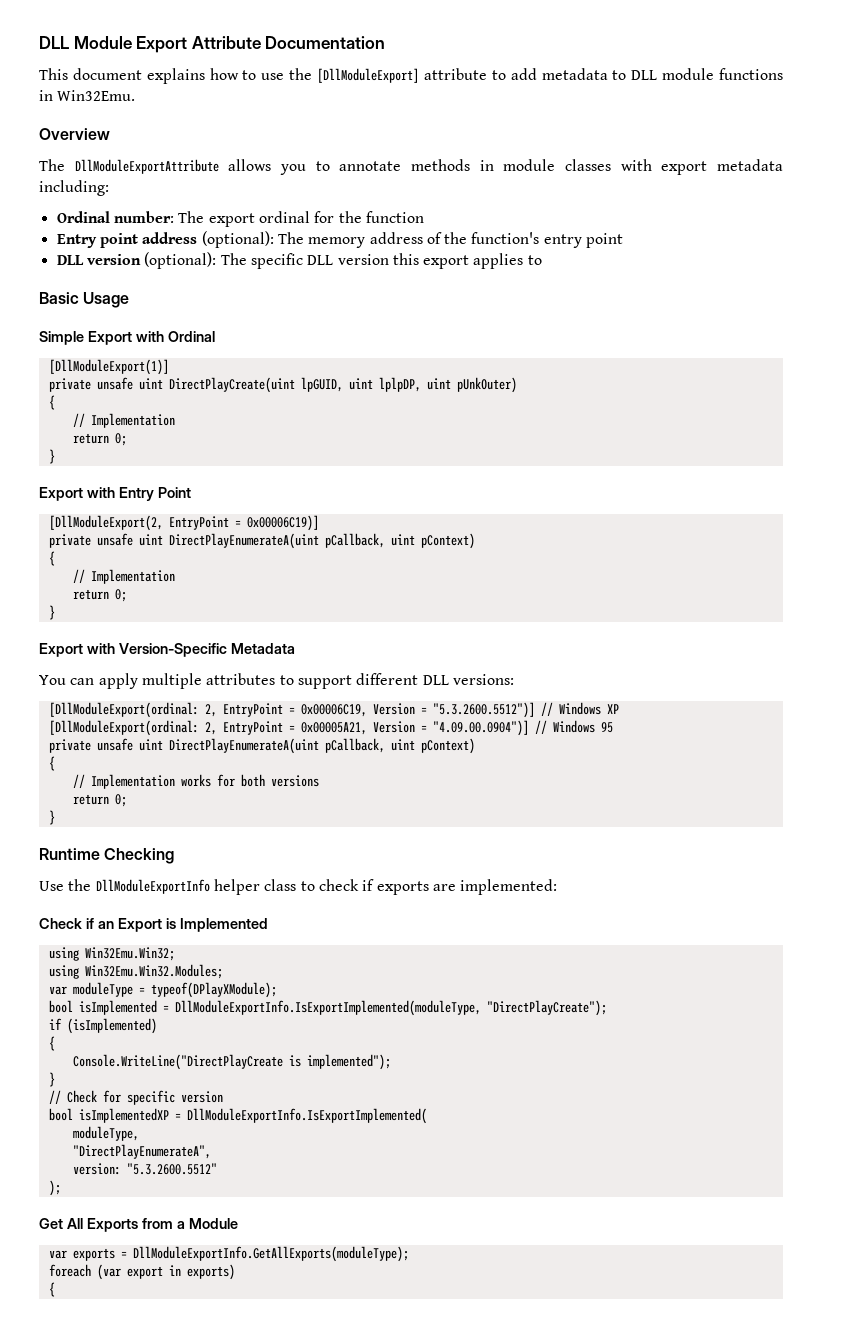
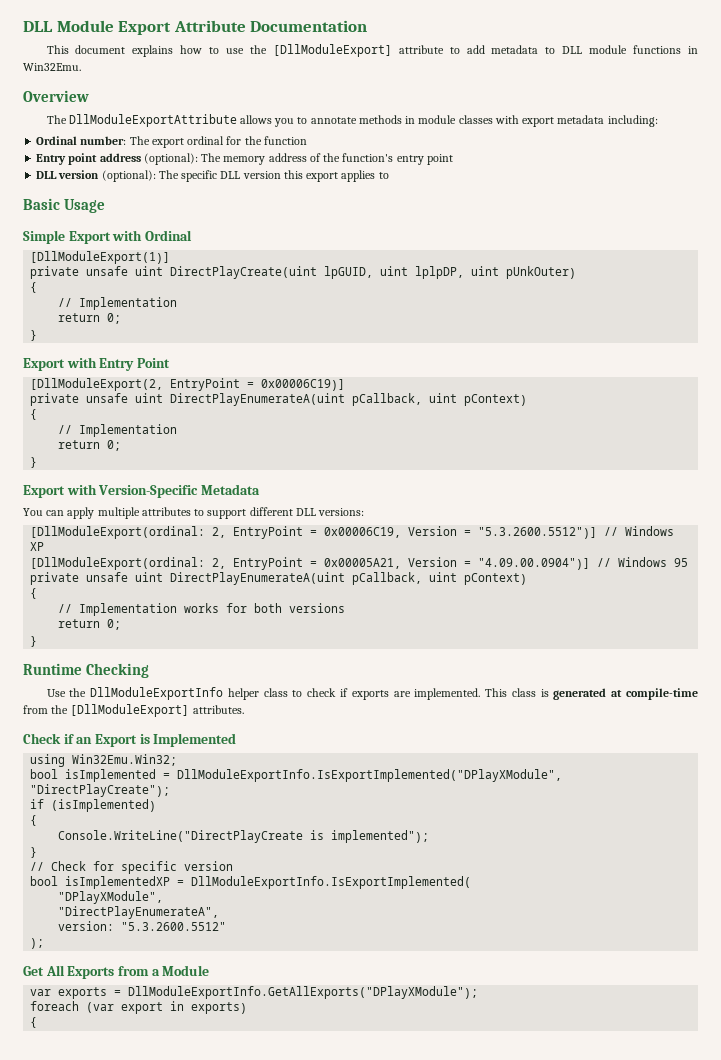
- Use the DllModuleExportInfo helper class to check if exports are implemented:
+ Use the DllModuleExportInfo helper class to check if exports are implemented. This class is generated at compile-time from the [DllModuleExport] attributes.
- using Win32Emu.Win32.Modules;
- var moduleType = typeof(DPlayXModule);
- bool isImplemented = DllModuleExportInfo.IsExportImplemented(moduleType, "DirectPlayCreate");
+ bool isImplemented = DllModuleExportInfo.IsExportImplemented("DPlayXModule", "DirectPlayCreate");
- moduleType,
+ "DPlayXModule",
- var exports = DllModuleExportInfo.GetAllExports(moduleType);
+ var exports = DllModuleExportInfo.GetAllExports("DPlayXModule");

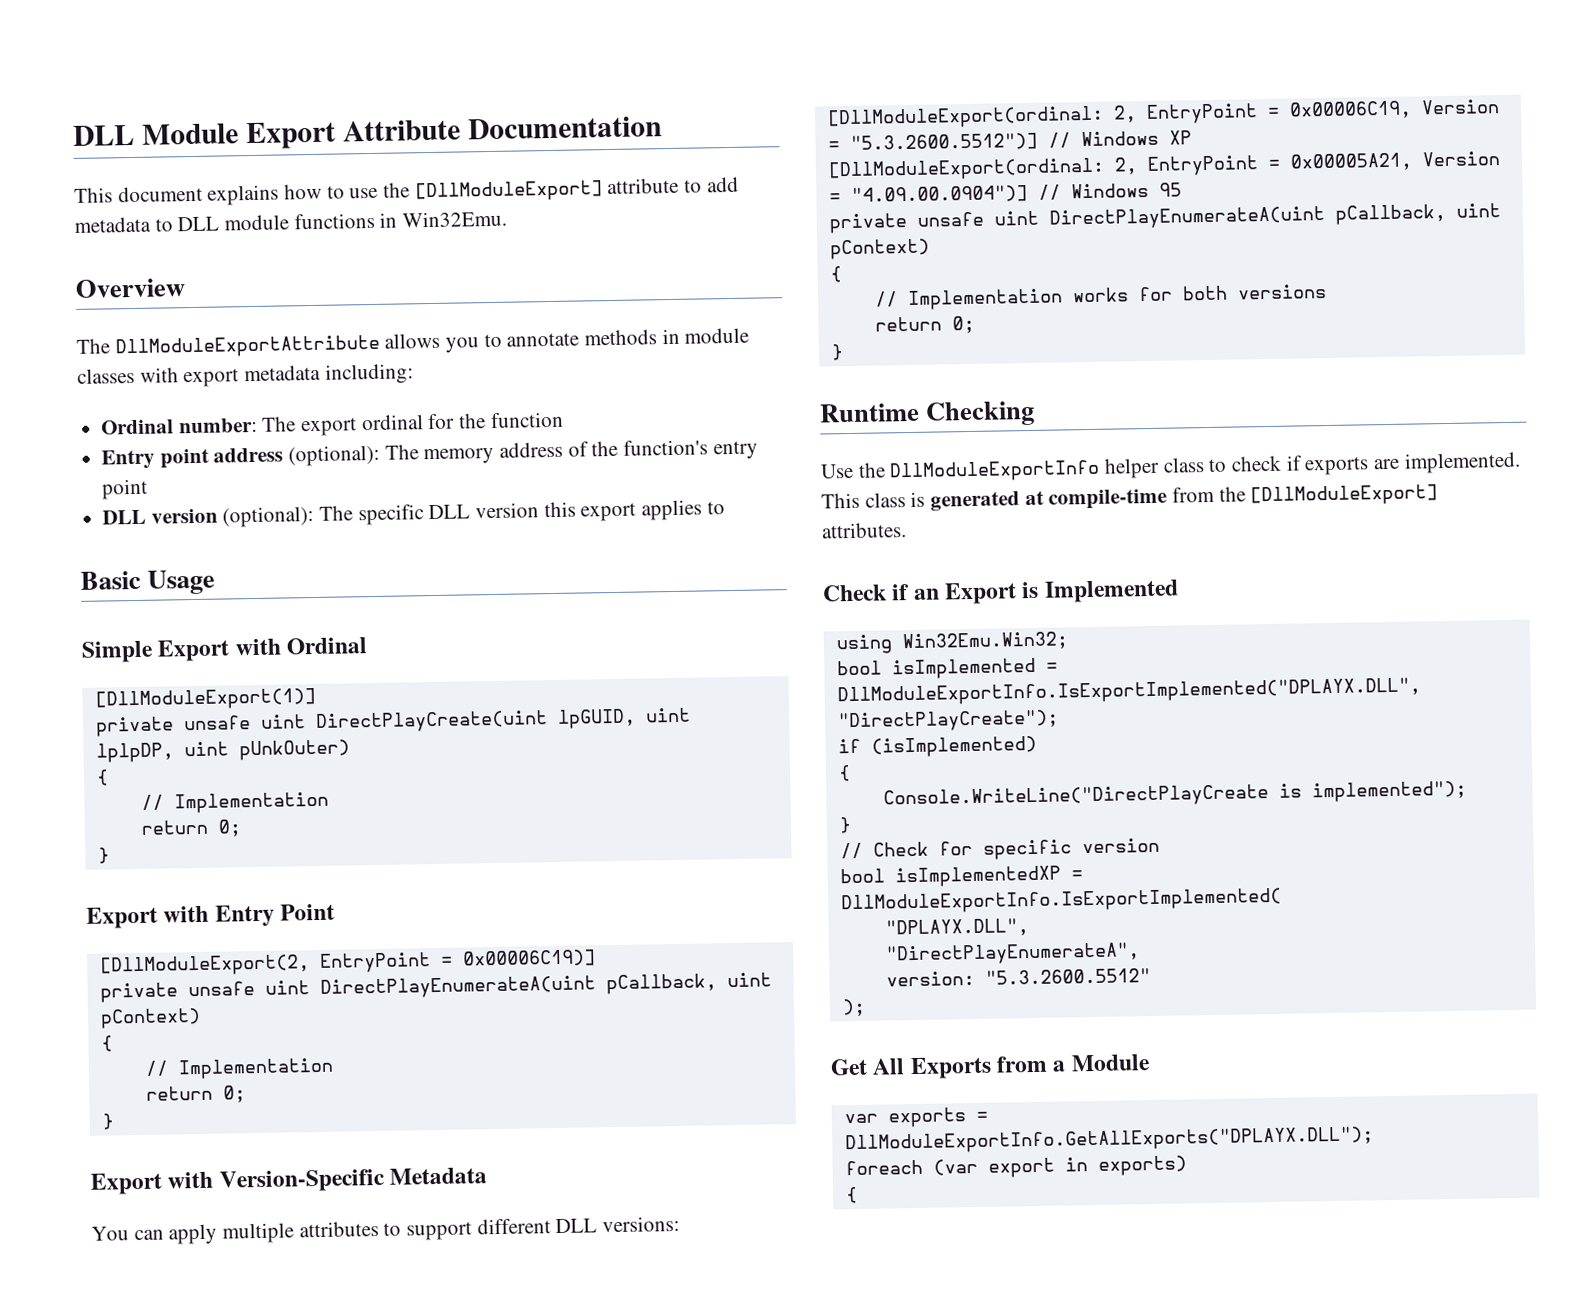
- bool isImplemented = DllModuleExportInfo.IsExportImplemented("DPlayXModule", "DirectPlayCreate");
+ bool isImplemented = DllModuleExportInfo.IsExportImplemented("DPLAYX.DLL", "DirectPlayCreate");
- "DPlayXModule",
+ "DPLAYX.DLL",
- var exports = DllModuleExportInfo.GetAllExports("DPlayXModule");
+ var exports = DllModuleExportInfo.GetAllExports("DPLAYX.DLL");

